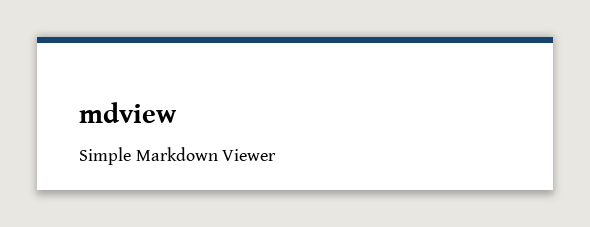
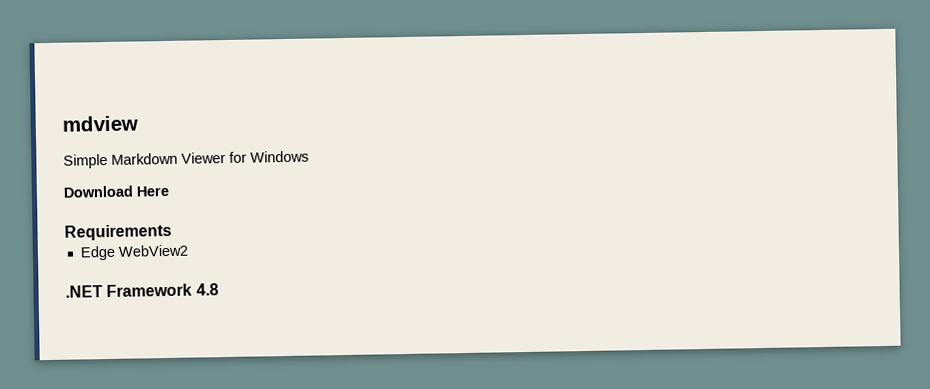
- Simple Markdown Viewer
+ Simple Markdown Viewer for Windows
+ Download Here
+ Requirements
+ Edge WebView2
+ .NET Framework 4.8

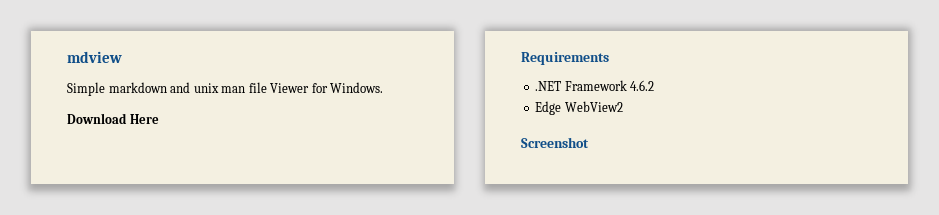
- Simple Markdown Viewer for Windows
+ Simple markdown and unix man file Viewer for Windows.
+ .NET Framework 4.6.2
- .NET Framework 4.8
+ Screenshot

